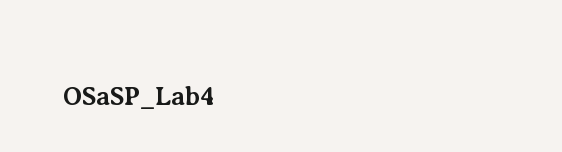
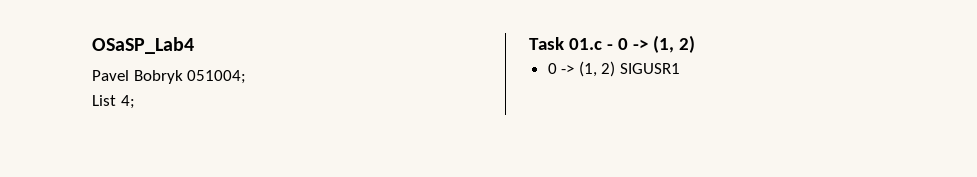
+ Pavel Bobryk 051004;
+ List 4;
+ Task 01.c - 0 -> (1, 2)
+ 0 -> (1, 2) SIGUSR1

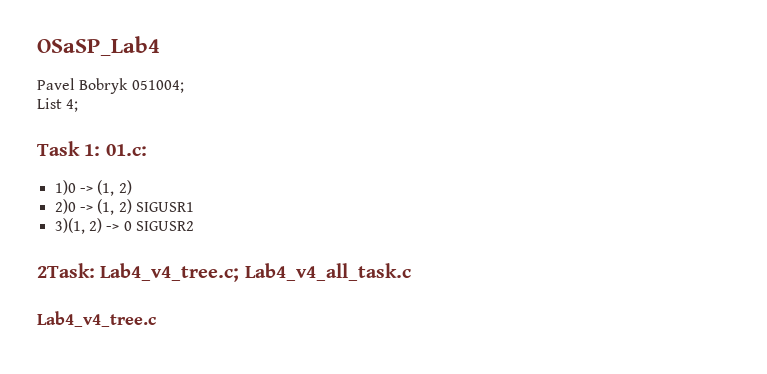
- Task 01.c - 0 -> (1, 2)
+ Task 1: 01.c:
+ 1)0 -> (1, 2)
- 0 -> (1, 2) SIGUSR1
+ 2)0 -> (1, 2) SIGUSR1
+ 3)(1, 2) -> 0 SIGUSR2
+ 2Task: Lab4_v4_tree.c; Lab4_v4_all_task.c
+ Lab4_v4_tree.c

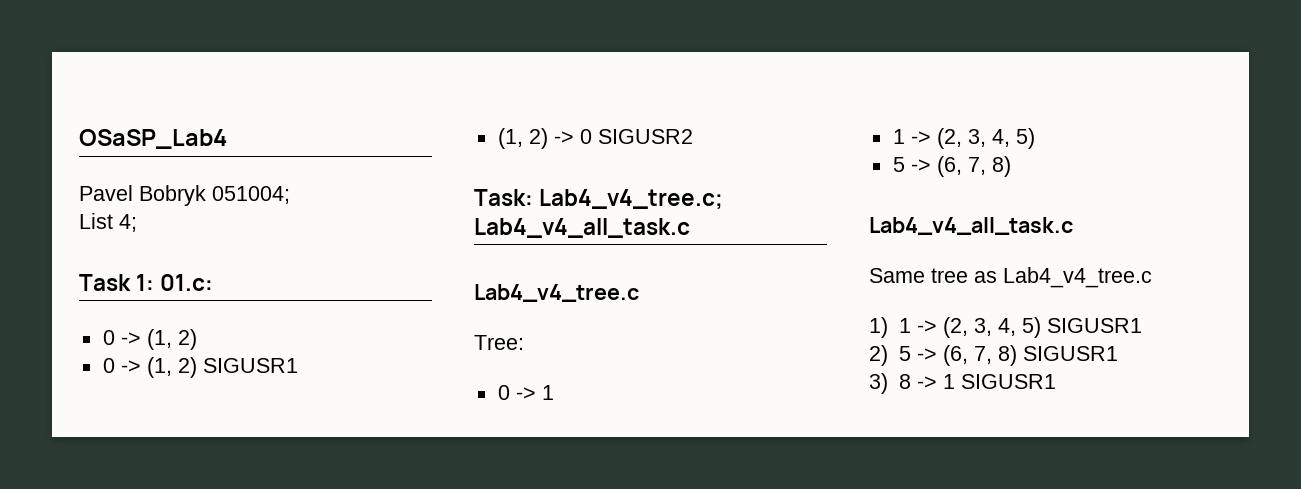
  Task 1: 01.c:
- 1)0 -> (1, 2)
+ 0 -> (1, 2)
- 2)0 -> (1, 2) SIGUSR1
+ 0 -> (1, 2) SIGUSR1
- 3)(1, 2) -> 0 SIGUSR2
+ (1, 2) -> 0 SIGUSR2
- 2Task: Lab4_v4_tree.c; Lab4_v4_all_task.c
+ Task: Lab4_v4_tree.c; Lab4_v4_all_task.c
+ Tree:
+ 0 -> 1
+ 1 -> (2, 3, 4, 5)
+ 5 -> (6, 7, 8)
+ Lab4_v4_all_task.c
+ Same tree as Lab4_v4_tree.c
+ 1) 1 -> (2, 3, 4, 5) SIGUSR1
+ 2) 5 -> (6, 7, 8) SIGUSR1
+ 3) 8 -> 1 SIGUSR1

